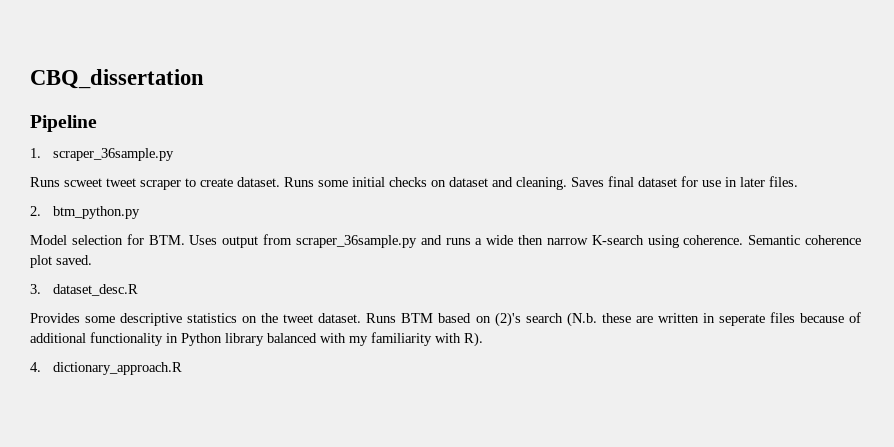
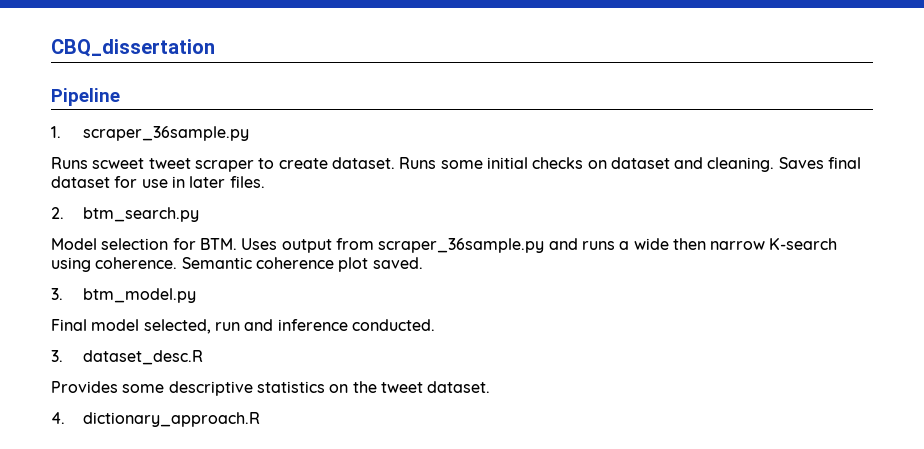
- 2. btm_python.py
+ 2. btm_search.py
+ 3. btm_model.py
+ Final model selected, run and inference conducted.
- Runs BTM based on (2)'s search (N.b. these are written in seperate files because of additional functionality in Python library balanced with my familiarity with R).

